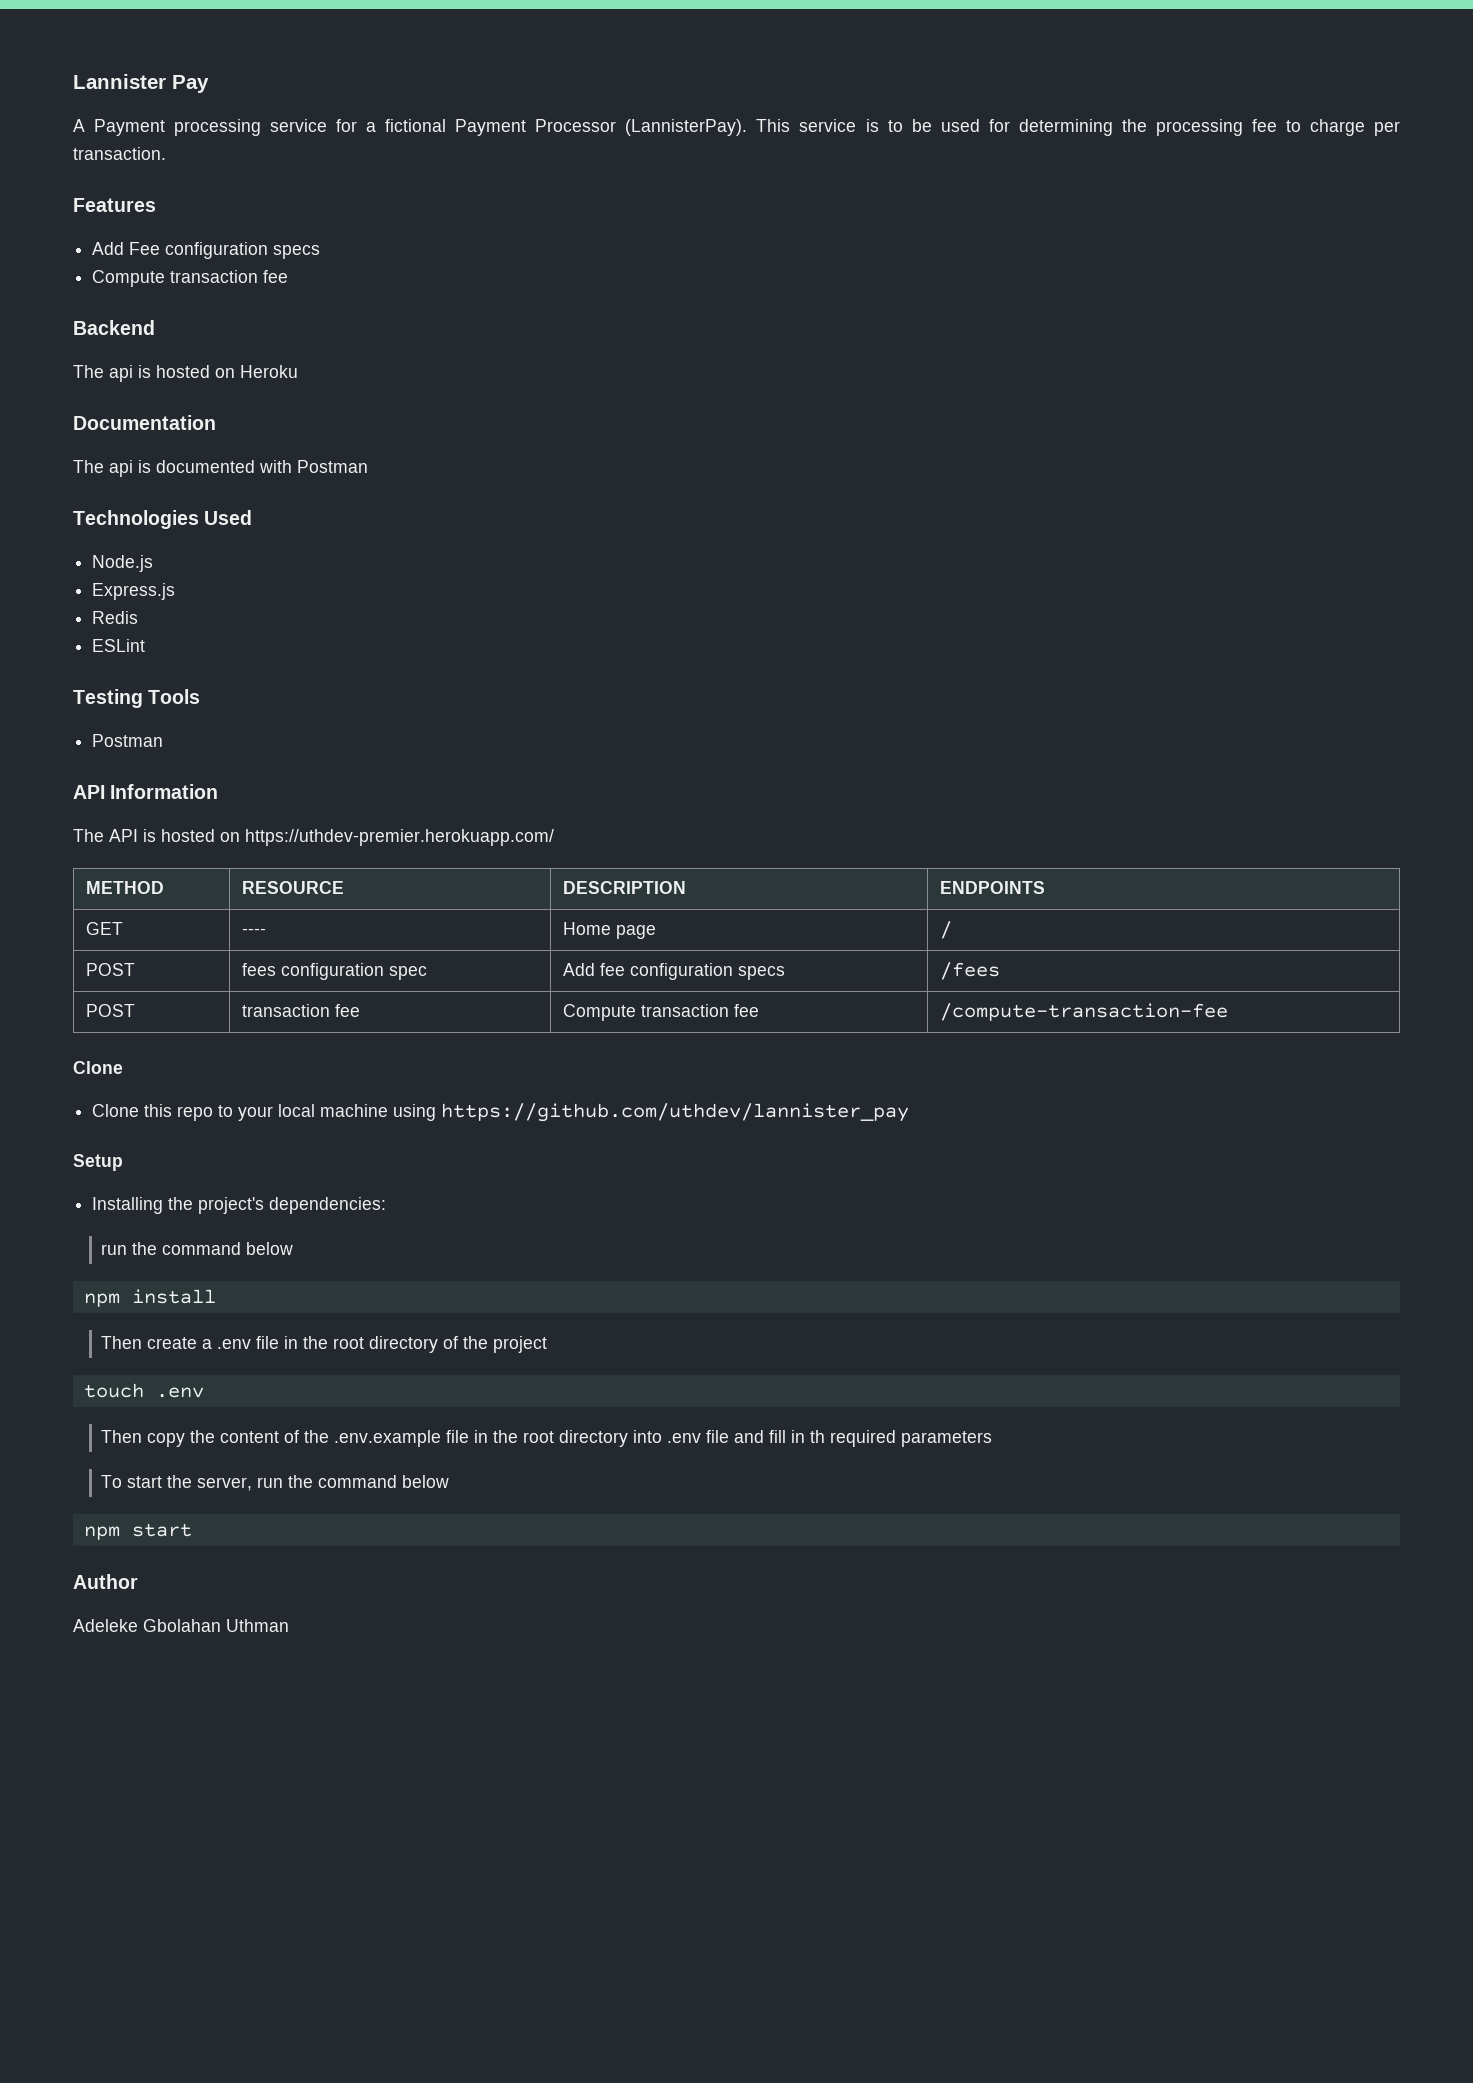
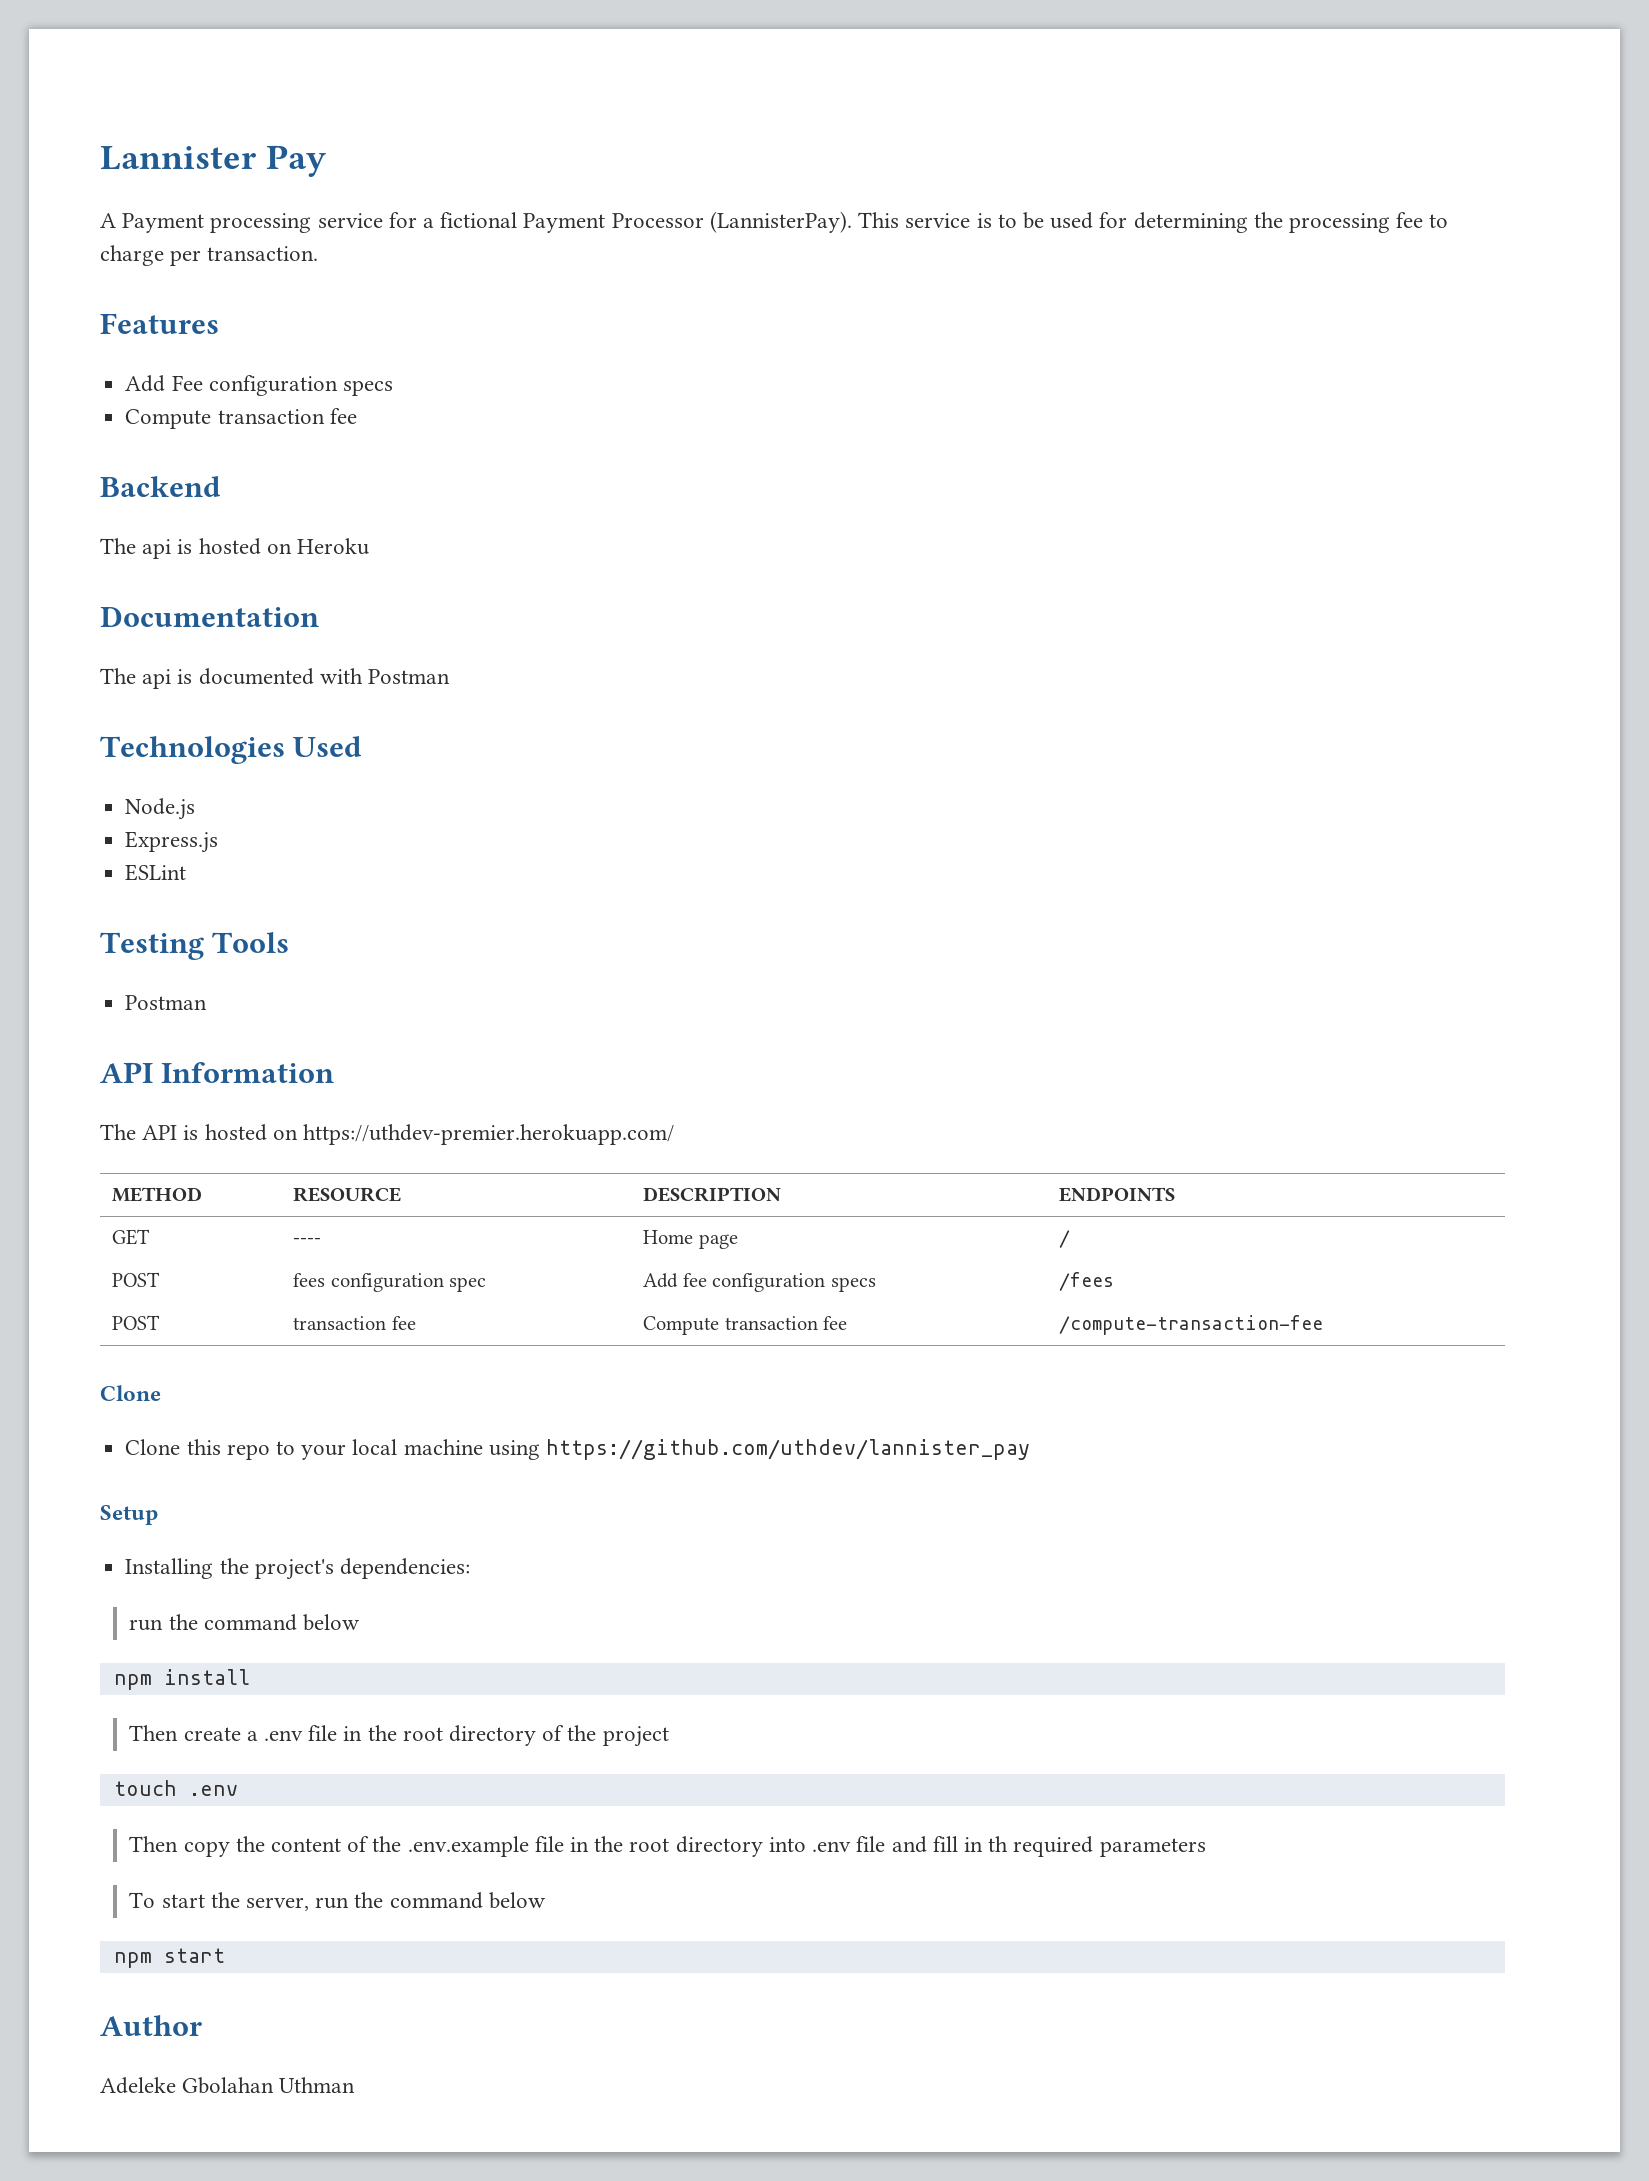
- Redis

